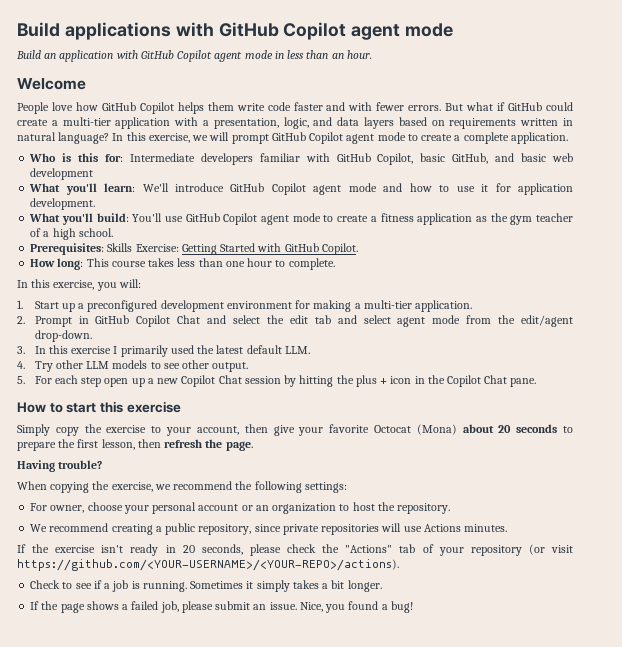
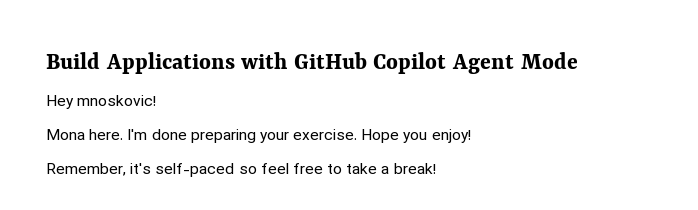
- Build applications with GitHub Copilot agent mode
- Build an application with GitHub Copilot agent mode in less than an hour.
- Welcome
- People love how GitHub Copilot helps them write code faster and with fewer errors. But what if GitHub could create a multi-tier application with a presentation, logic, and data layers based on requirements written in natural language? In this exercise, we will prompt GitHub Copilot agent mode to create a complete application.
- Who is this for: Intermediate developers familiar with GitHub Copilot, basic GitHub, and basic web development
- What you'll learn: We'll introduce GitHub Copilot agent mode and how to use it for application development.
- What you'll build: You'll use GitHub Copilot agent mode to create a fitness application as the gym teacher of a high school.
- Prerequisites: Skills Exercise: Getting Started with GitHub Copilot.
- How long: This course takes less than one hour to complete.
- In this exercise, you will:
- 1. Start up a preconfigured development environment for making a multi-tier application.
- 2. Prompt in GitHub Copilot Chat and select the edit tab and select agent mode from the edit/agent drop-down.
- 3. In this exercise I primarily used the latest default LLM.
- 4. Try other LLM models to see other output.
- 5. For each step open up a new Copilot Chat session by hitting the plus + icon in the Copilot Chat pane.
- How to start this exercise
- Simply copy the exercise to your account, then give your favorite Octocat (Mona) about 20 seconds to prepare the first lesson, then refresh the page.
- Having trouble?
- When copying the exercise, we recommend the following settings:
- For owner, choose your personal account or an organization to host the repository.
- We recommend creating a public repository, since private repositories will use Actions minutes.
- If the exercise isn't ready in 20 seconds, please check the "Actions" tab of your repository (or visit https://github.com/<YOUR-USERNAME>/<YOUR-REPO>/actions).
- Check to see if a job is running. Sometimes it simply takes a bit longer.
- If the page shows a failed job, please submit an issue. Nice, you found a bug!
+ Build Applications with GitHub Copilot Agent Mode
+ Hey mnoskovic!
+ Mona here. I'm done preparing your exercise. Hope you enjoy!
+ Remember, it's self-paced so feel free to take a break!

